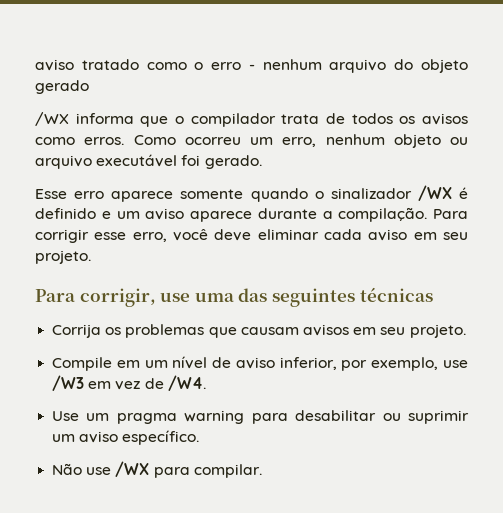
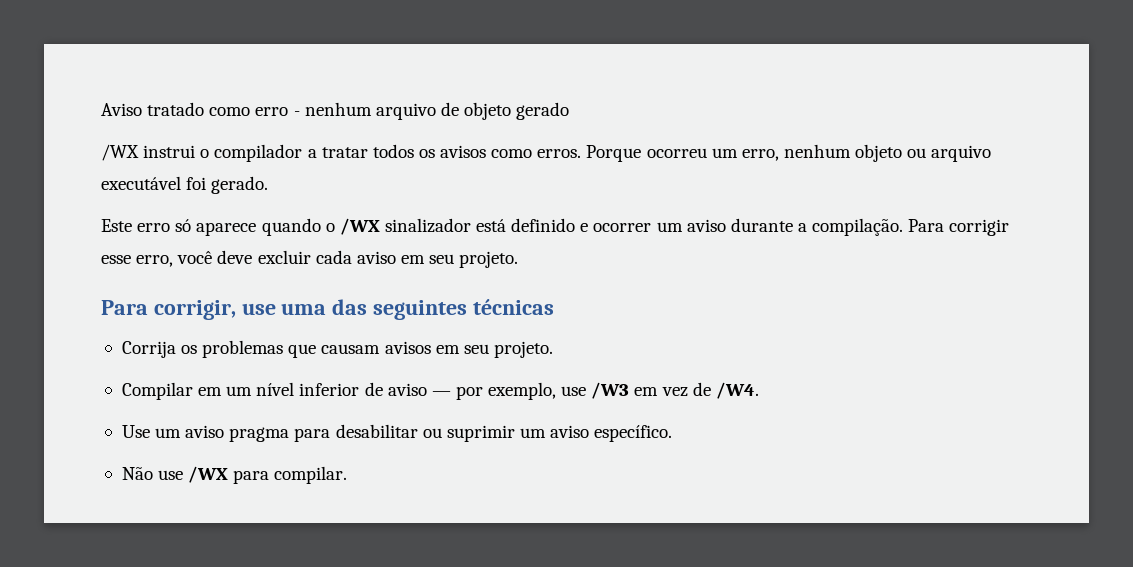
- aviso tratado como o erro - nenhum arquivo do objeto gerado
+ Aviso tratado como erro - nenhum arquivo de objeto gerado
- /WX informa que o compilador trata de todos os avisos como erros.
+ /WX instrui o compilador a tratar todos os avisos como erros.
- Como ocorreu um erro, nenhum objeto ou arquivo executável foi gerado.
+ Porque ocorreu um erro, nenhum objeto ou arquivo executável foi gerado.
- Esse erro aparece somente quando o sinalizador /WX é definido e um aviso aparece durante a compilação.
+ Este erro só aparece quando o /WX sinalizador está definido e ocorrer um aviso durante a compilação.
- Para corrigir esse erro, você deve eliminar cada aviso em seu projeto.
+ Para corrigir esse erro, você deve excluir cada aviso em seu projeto.
- Compile em um nível de aviso inferior, por exemplo, use /W3 em vez de /W4.
+ Compilar em um nível inferior de aviso — por exemplo, use /W3 em vez de /W4.
- Use um pragma warning para desabilitar ou suprimir um aviso específico.
+ Use um aviso pragma para desabilitar ou suprimir um aviso específico.

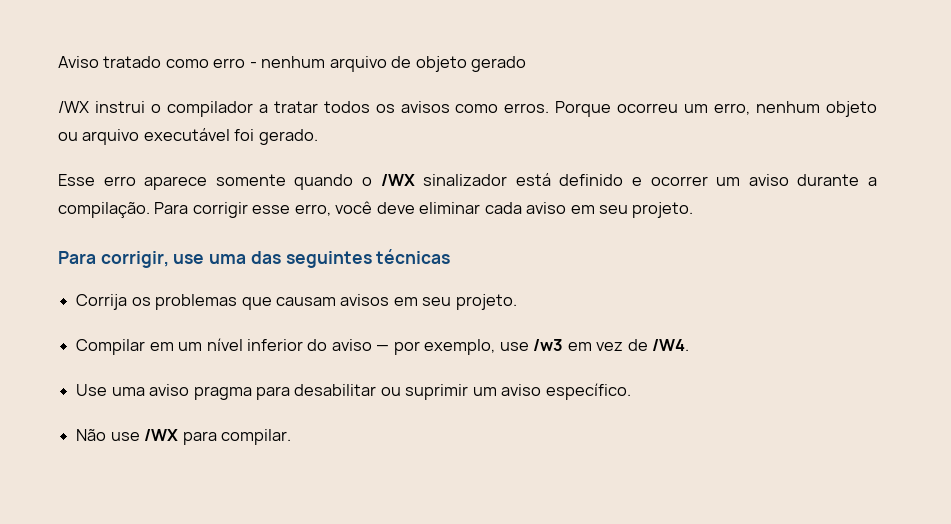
- Este erro só aparece quando o /WX sinalizador está definido e ocorrer um aviso durante a compilação.
+ Esse erro aparece somente quando o /WX sinalizador está definido e ocorrer um aviso durante a compilação.
- Para corrigir esse erro, você deve excluir cada aviso em seu projeto.
+ Para corrigir esse erro, você deve eliminar cada aviso em seu projeto.
- Compilar em um nível inferior de aviso — por exemplo, use /W3 em vez de /W4.
+ Compilar em um nível inferior do aviso — por exemplo, use /w3 em vez de /W4.
- Use um aviso pragma para desabilitar ou suprimir um aviso específico.
+ Use uma aviso pragma para desabilitar ou suprimir um aviso específico.

